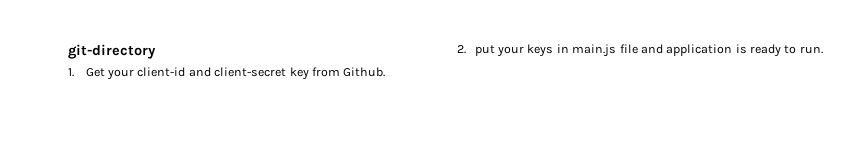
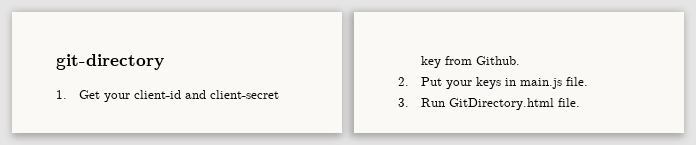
- 2. put your keys in main.js file and application is ready to run.
+ 2. Put your keys in main.js file.
+ 3. Run GitDirectory.html file.

